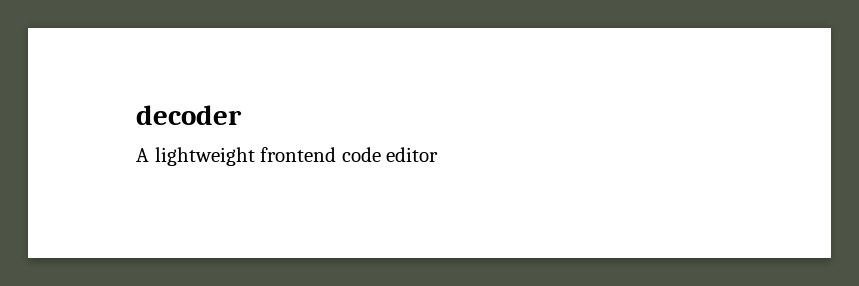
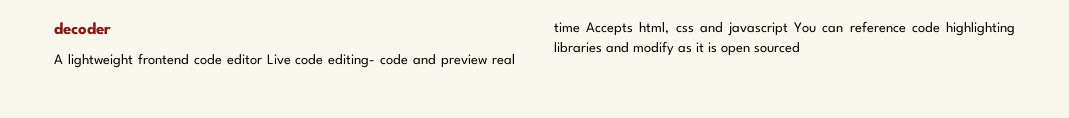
- A lightweight frontend code editor
+ A lightweight frontend code editor Live code editing- code and preview real time Accepts html, css and javascript You can reference code highlighting libraries and modify as it is open sourced

